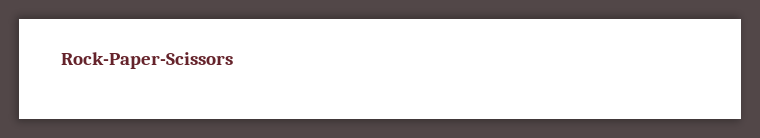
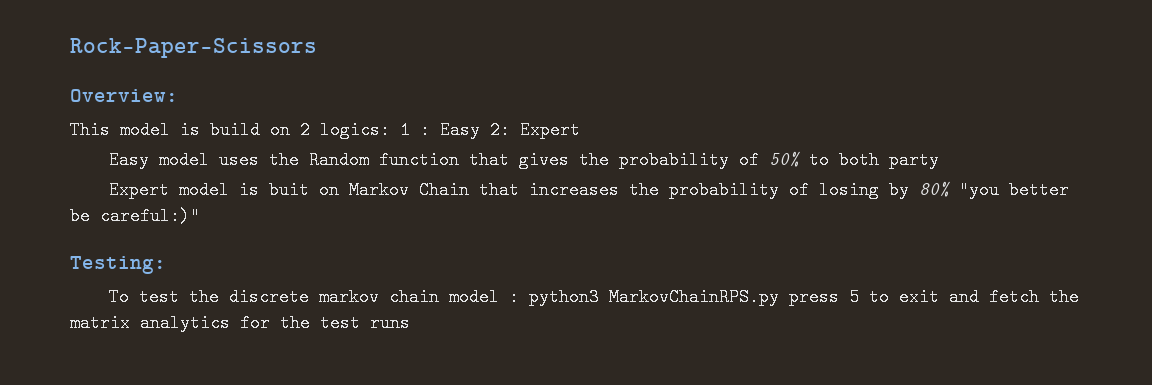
+ Overview:
+ This model is build on 2 logics: 1 : Easy 2: Expert
+ Easy model uses the Random function that gives the probability of 50% to both party
+ Expert model is buit on Markov Chain that increases the probability of losing by 80% "you better be careful:)"
+ Testing:
+ To test the discrete markov chain model : python3 MarkovChainRPS.py press 5 to exit and fetch the matrix analytics for the test runs

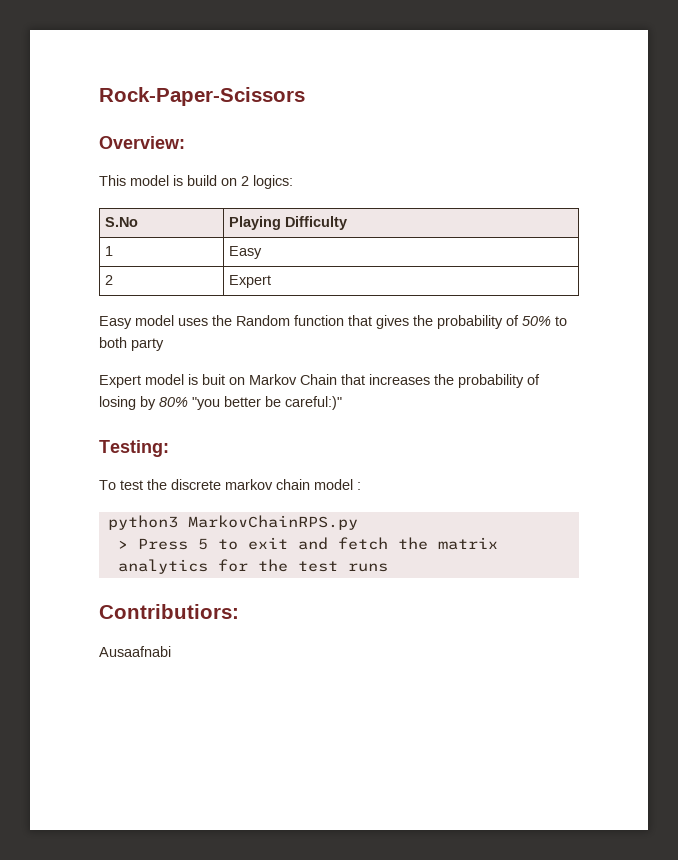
- This model is build on 2 logics: 1 : Easy 2: Expert
+ This model is build on 2 logics:
+ S.No | Playing Difficulty
+ 1 | Easy
+ 2 | Expert
- To test the discrete markov chain model : python3 MarkovChainRPS.py press 5 to exit and fetch the matrix analytics for the test runs
+ To test the discrete markov chain model :
+ python3 MarkovChainRPS.py
+ > Press 5 to exit and fetch the matrix analytics for the test runs
+ Contributiors:
+ Ausaafnabi

